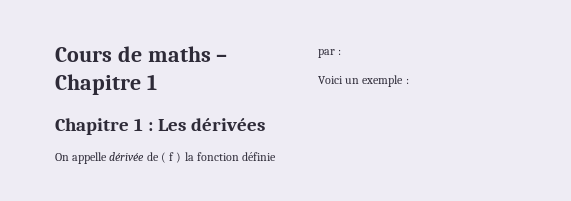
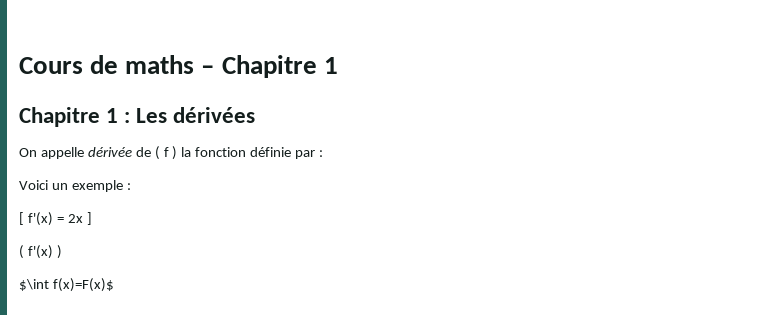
+ [ f'(x) = 2x ]
+ ( f'(x) )
+ $\int f(x)=F(x)$

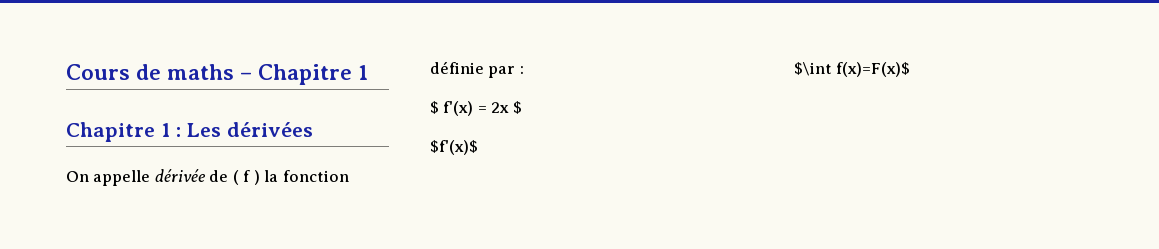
- Voici un exemple :
- [ f'(x) = 2x ]
- ( f'(x) )
+ $ f'(x) = 2x $
+ $f'(x)$

